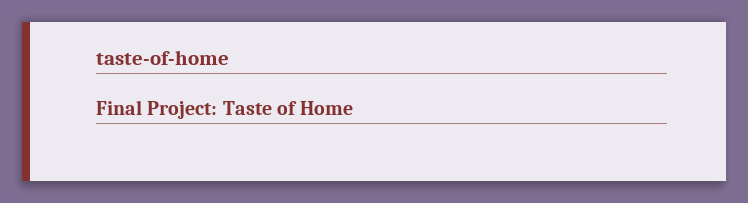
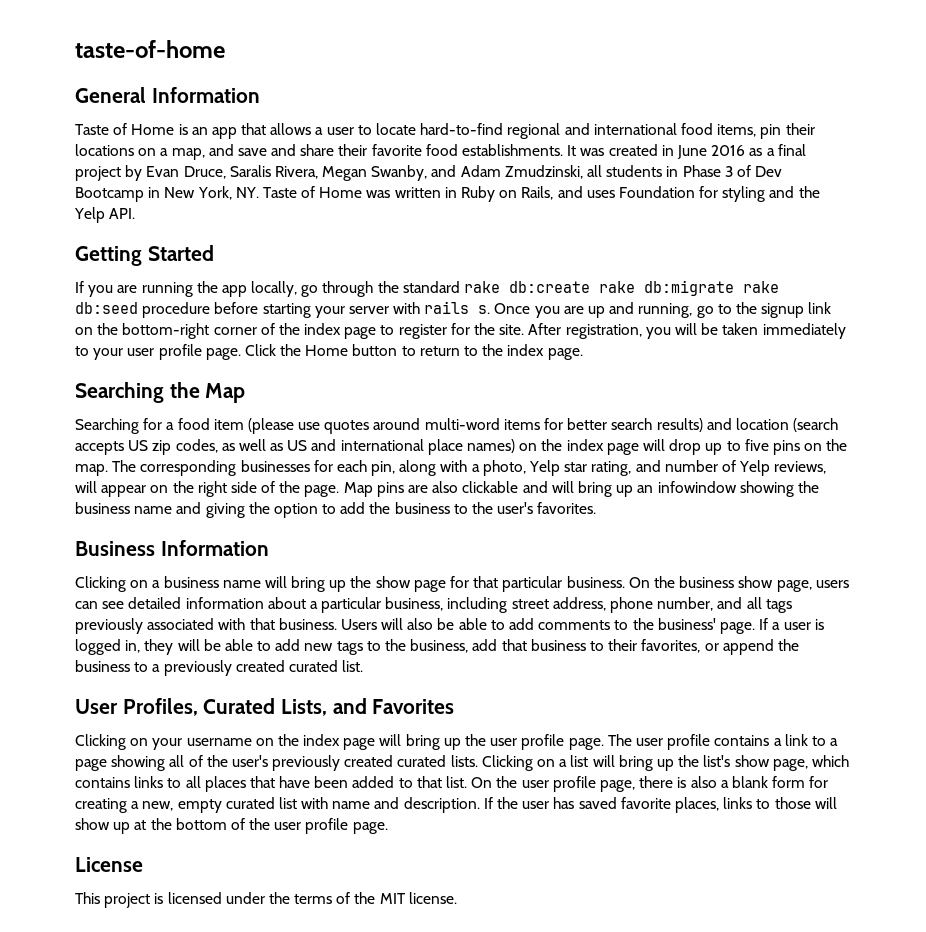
- Final Project: Taste of Home
+ General Information
+ Taste of Home is an app that allows a user to locate hard-to-find regional and international food items, pin their locations on a map, and save and share their favorite food establishments. It was created in June 2016 as a final project by Evan Druce, Saralis Rivera, Megan Swanby, and Adam Zmudzinski, all students in Phase 3 of Dev Bootcamp in New York, NY. Taste of Home was written in Ruby on Rails, and uses Foundation for styling and the Yelp API.
+ Getting Started
+ If you are running the app locally, go through the standard rake db:create rake db:migrate rake db:seed procedure before starting your server with rails s. Once you are up and running, go to the signup link on the bottom-right corner of the index page to register for the site. After registration, you will be taken immediately to your user profile page. Click the Home button to return to the index page.
+ Searching the Map
+ Searching for a food item (please use quotes around multi-word items for better search results) and location (search accepts US zip codes, as well as US and international place names) on the index page will drop up to five pins on the map. The corresponding businesses for each pin, along with a photo, Yelp star rating, and number of Yelp reviews, will appear on the right side of the page. Map pins are also clickable and will bring up an infowindow showing the business name and giving the option to add the business to the user's favorites.
+ Business Information
+ Clicking on a business name will bring up the show page for that particular business. On the business show page, users can see detailed information about a particular business, including street address, phone number, and all tags previously associated with that business. Users will also be able to add comments to the business' page. If a user is logged in, they will be able to add new tags to the business, add that business to their favorites, or append the business to a previously created curated list.
+ User Profiles, Curated Lists, and Favorites
+ Clicking on your username on the index page will bring up the user profile page. The user profile contains a link to a page showing all of the user's previously created curated lists. Clicking on a list will bring up the list's show page, which contains links to all places that have been added to that list. On the user profile page, there is also a blank form for creating a new, empty curated list with name and description. If the user has saved favorite places, links to those will show up at the bottom of the user profile page.
+ License
+ This project is licensed under the terms of the MIT license.

